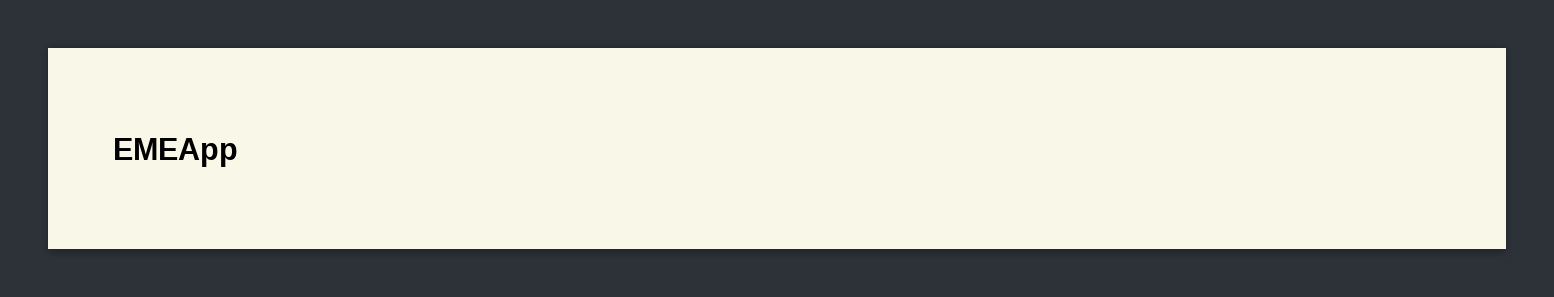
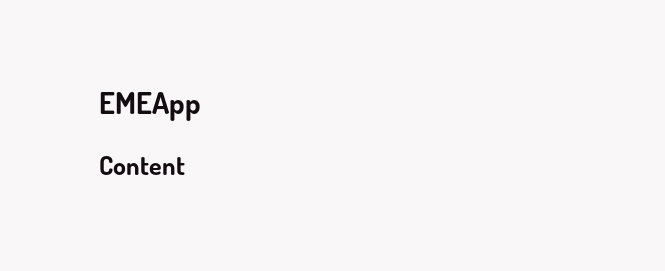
+ Content

